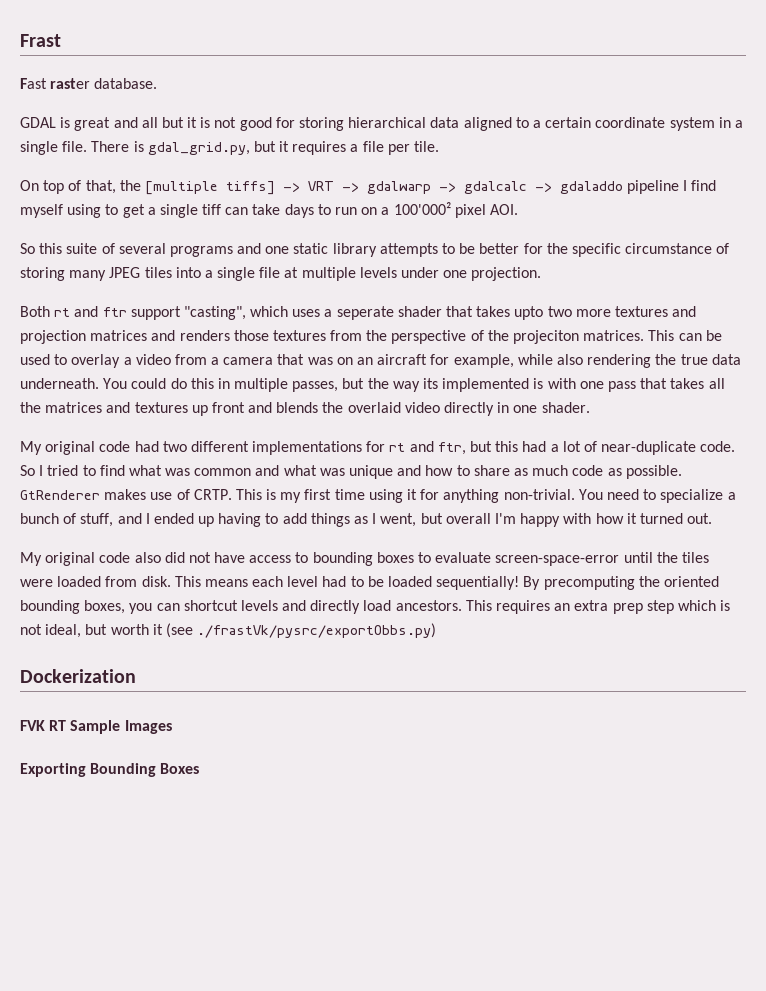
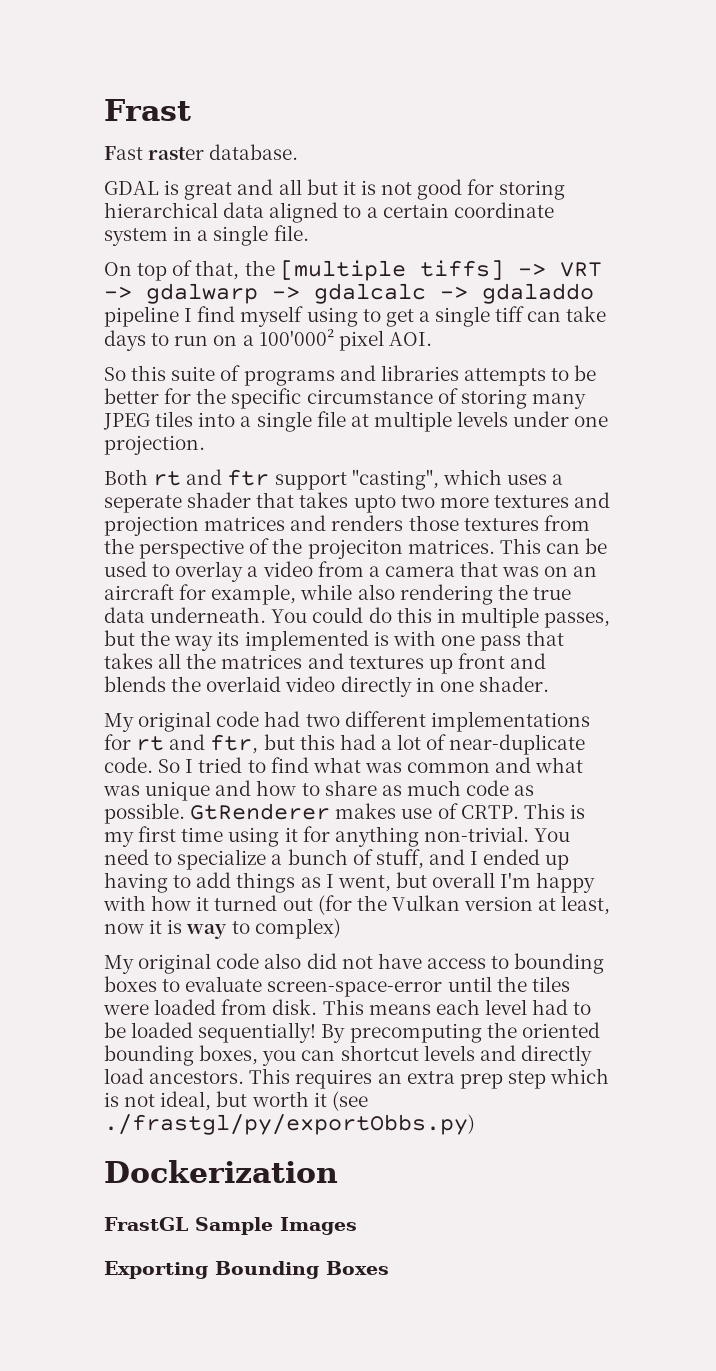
- There is gdal_grid.py, but it requires a file per tile.
- So this suite of several programs and one static library attempts to be better for the specific circumstance of storing many JPEG tiles into a single file at multiple levels under one projection.
+ So this suite of programs and libraries attempts to be better for the specific circumstance of storing many JPEG tiles into a single file at multiple levels under one projection.
- You need to specialize a bunch of stuff, and I ended up having to add things as I went, but overall I'm happy with how it turned out.
+ You need to specialize a bunch of stuff, and I ended up having to add things as I went, but overall I'm happy with how it turned out (for the Vulkan version at least, now it is way to complex)
- This requires an extra prep step which is not ideal, but worth it (see ./frastVk/pysrc/exportObbs.py)
+ This requires an extra prep step which is not ideal, but worth it (see ./frastgl/py/exportObbs.py)
- FVK RT Sample Images
+ FrastGL Sample Images

